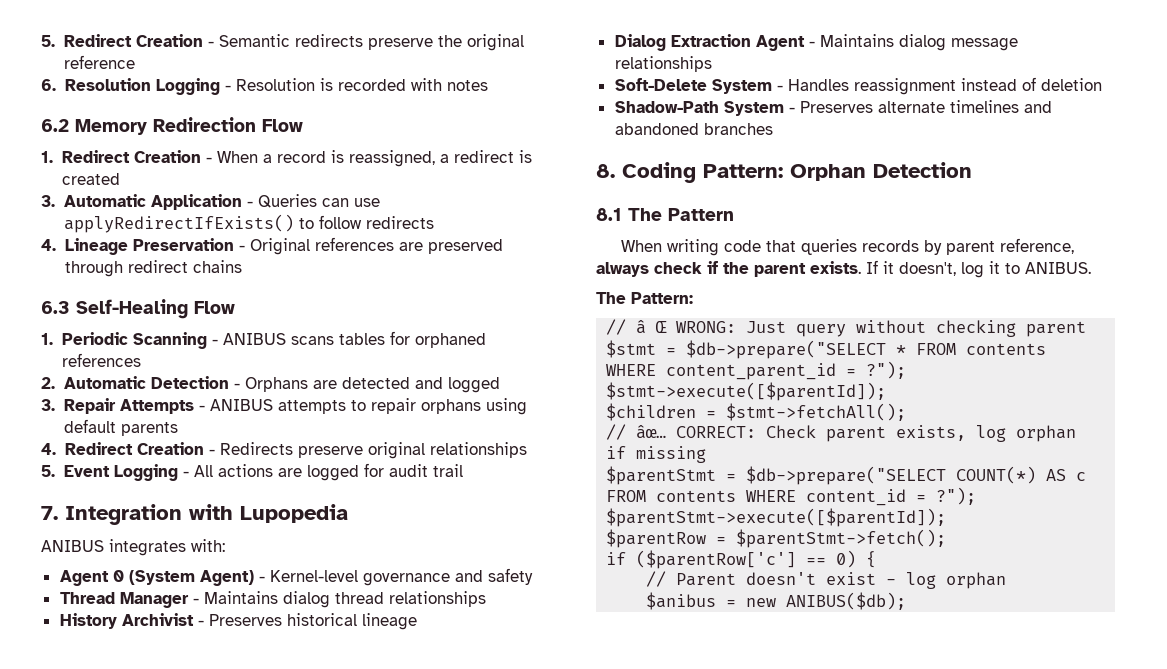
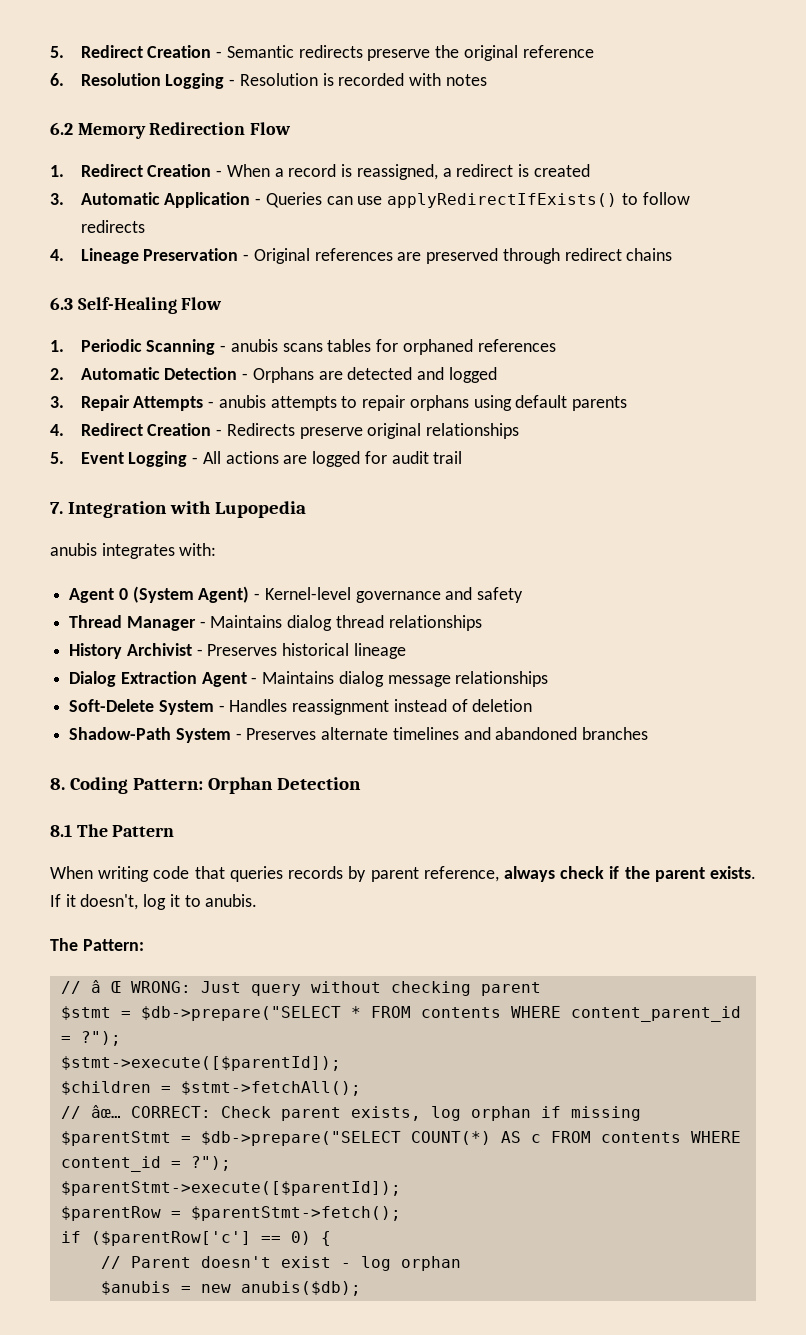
- 1. Periodic Scanning - ANIBUS scans tables for orphaned references
+ 1. Periodic Scanning - anubis scans tables for orphaned references
- 3. Repair Attempts - ANIBUS attempts to repair orphans using default parents
+ 3. Repair Attempts - anubis attempts to repair orphans using default parents
- ANIBUS integrates with:
+ anubis integrates with:
- If it doesn't, log it to ANIBUS.
+ If it doesn't, log it to anubis.
- $anibus = new ANIBUS($db);
+ $anubis = new anubis($db);

